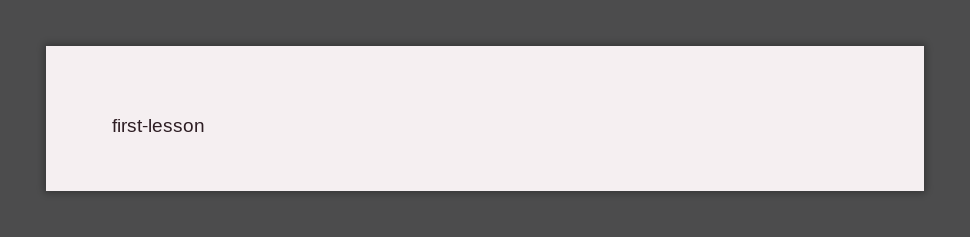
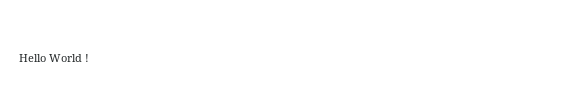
- first-lesson
+ Hello World !

